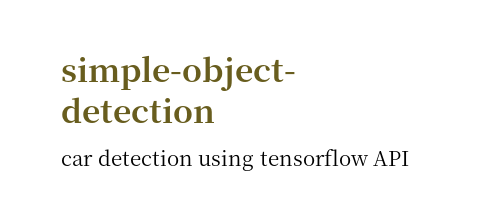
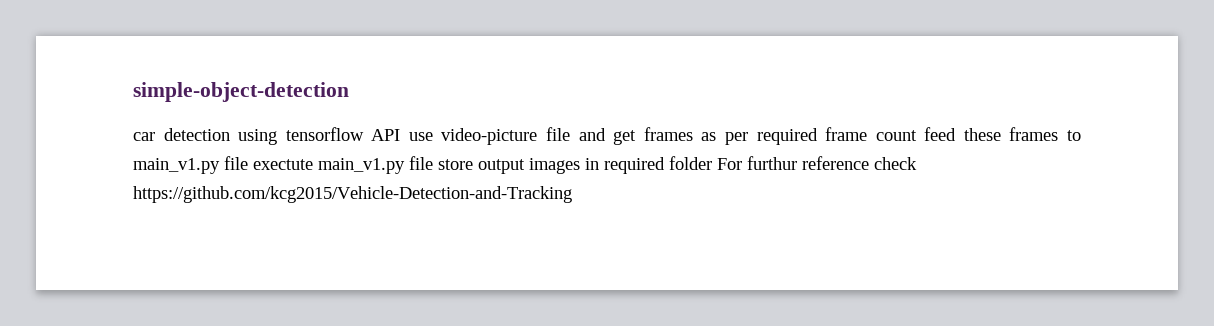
- car detection using tensorflow API
+ car detection using tensorflow API use video-picture file and get frames as per required frame count feed these frames to main_v1.py file exectute main_v1.py file store output images in required folder For furthur reference check https://github.com/kcg2015/Vehicle-Detection-and-Tracking

